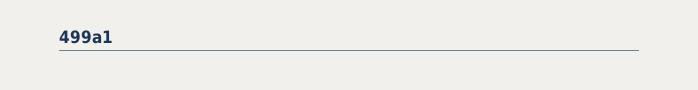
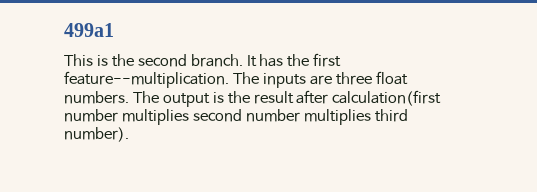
+ This is the second branch. It has the first feature--multiplication. The inputs are three float numbers. The output is the result after calculation(first number multiplies second number multiplies third number).

